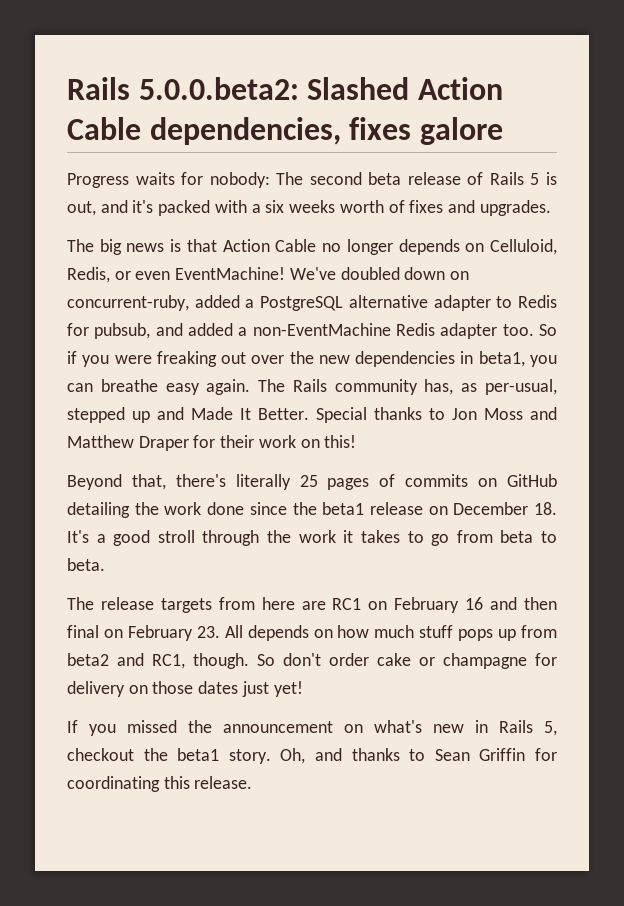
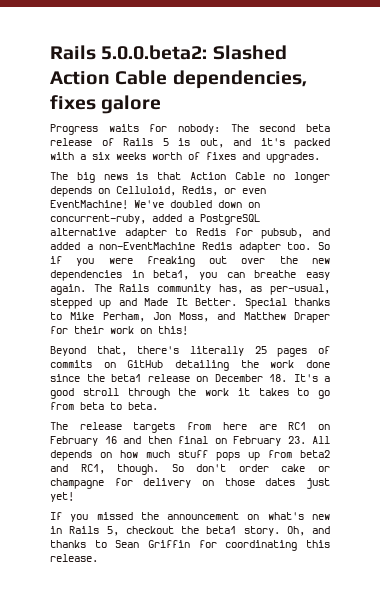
- Special thanks to Jon Moss and Matthew Draper for their work on this!
+ Special thanks to Mike Perham, Jon Moss, and Matthew Draper for their work on this!

